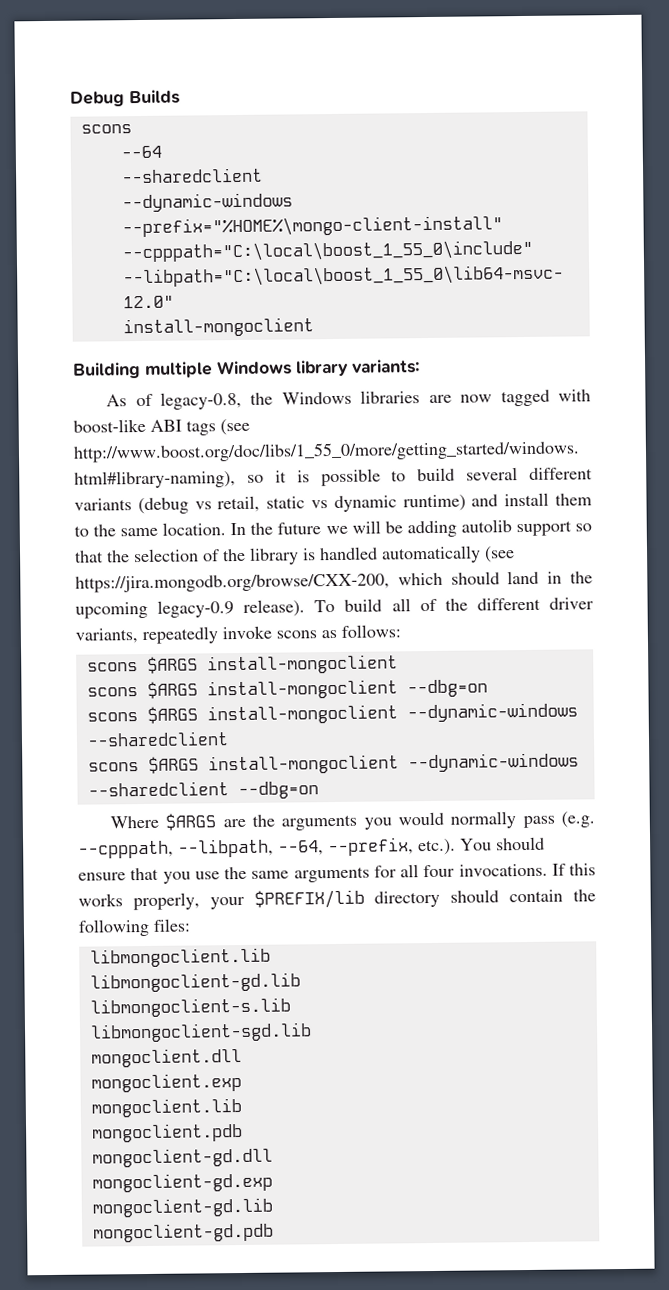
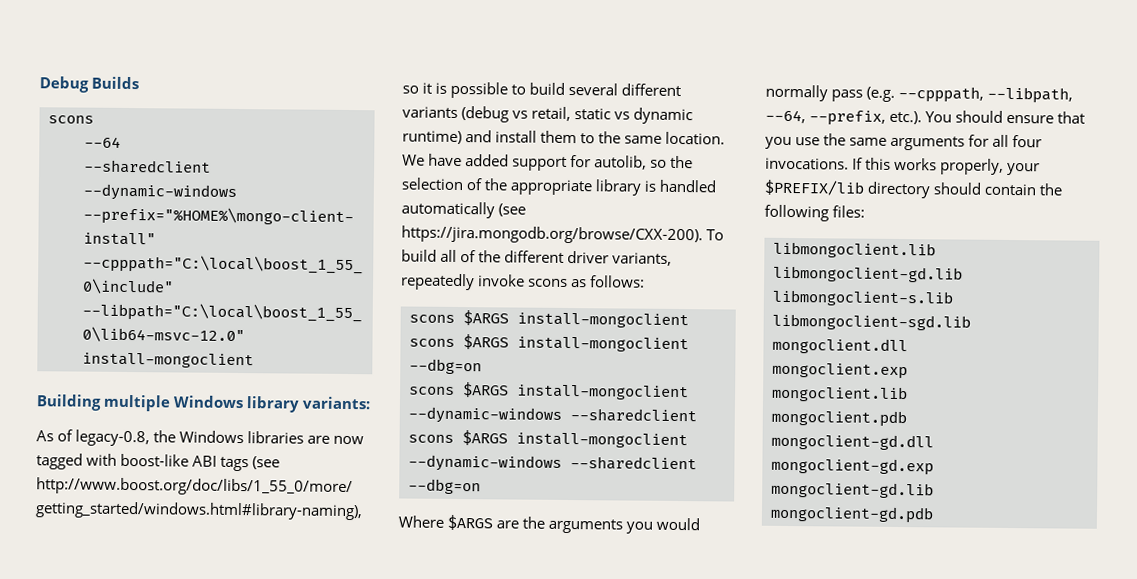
- In the future we will be adding autolib support so that the selection of the library is handled automatically (see https://jira.mongodb.org/browse/CXX-200, which should land in the upcoming legacy-0.9 release). To build all of the different driver variants, repeatedly invoke scons as follows:
+ We have added support for autolib, so the selection of the appropriate library is handled automatically (see https://jira.mongodb.org/browse/CXX-200). To build all of the different driver variants, repeatedly invoke scons as follows:

